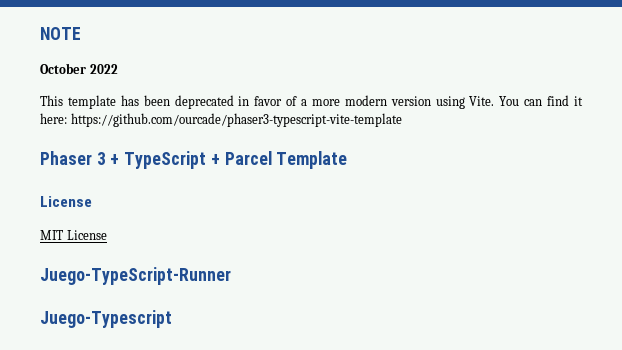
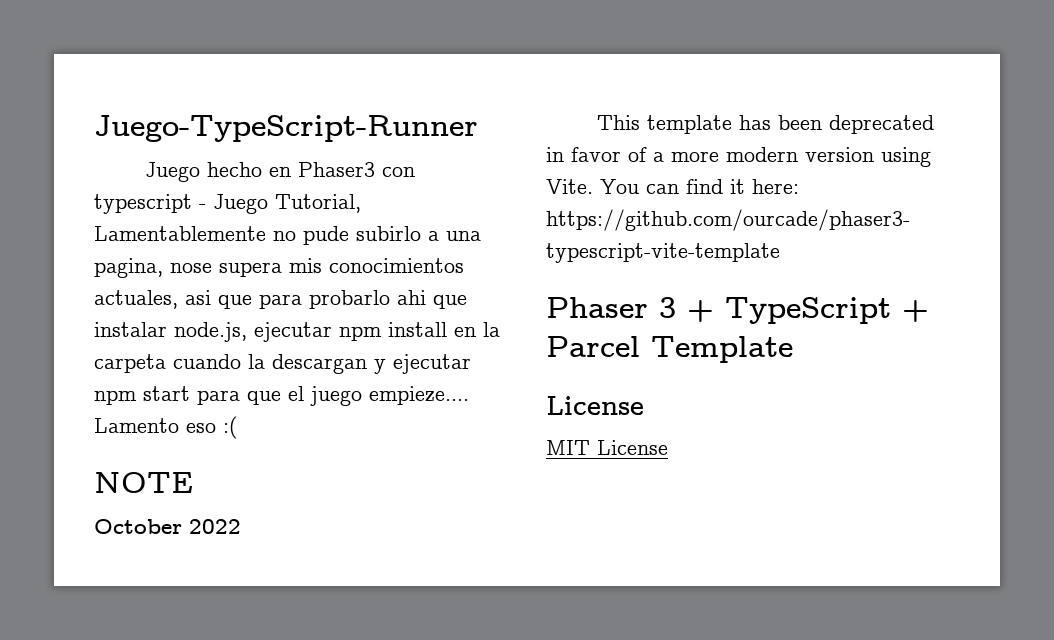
+ Juego-TypeScript-Runner
+ Juego hecho en Phaser3 con typescript - Juego Tutorial, Lamentablemente no pude subirlo a una pagina, nose supera mis conocimientos actuales, asi que para probarlo ahi que instalar node.js, ejecutar npm install en la carpeta cuando la descargan y ejecutar npm start para que el juego empieze.... Lamento eso :(
- Juego-TypeScript-Runner
- Juego-Typescript

